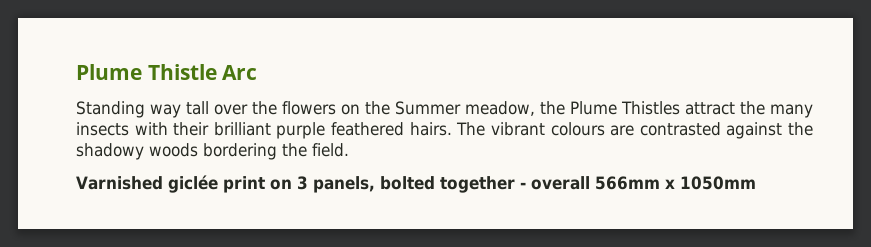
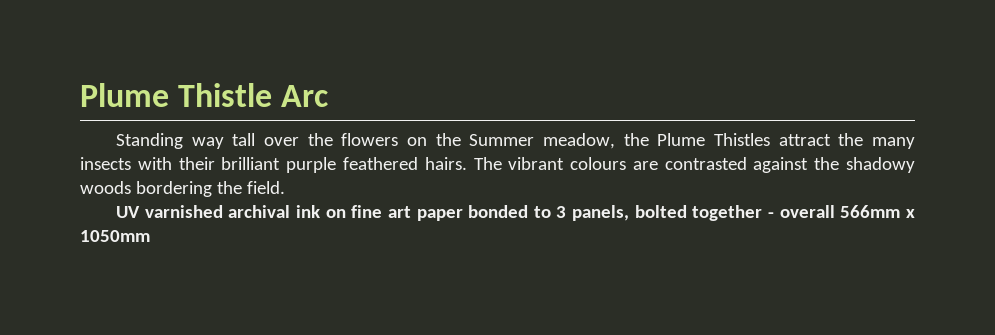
- Varnished giclée print on 3 panels, bolted together - overall 566mm x 1050mm
+ UV varnished archival ink on fine art paper bonded to 3 panels, bolted together - overall 566mm x 1050mm

